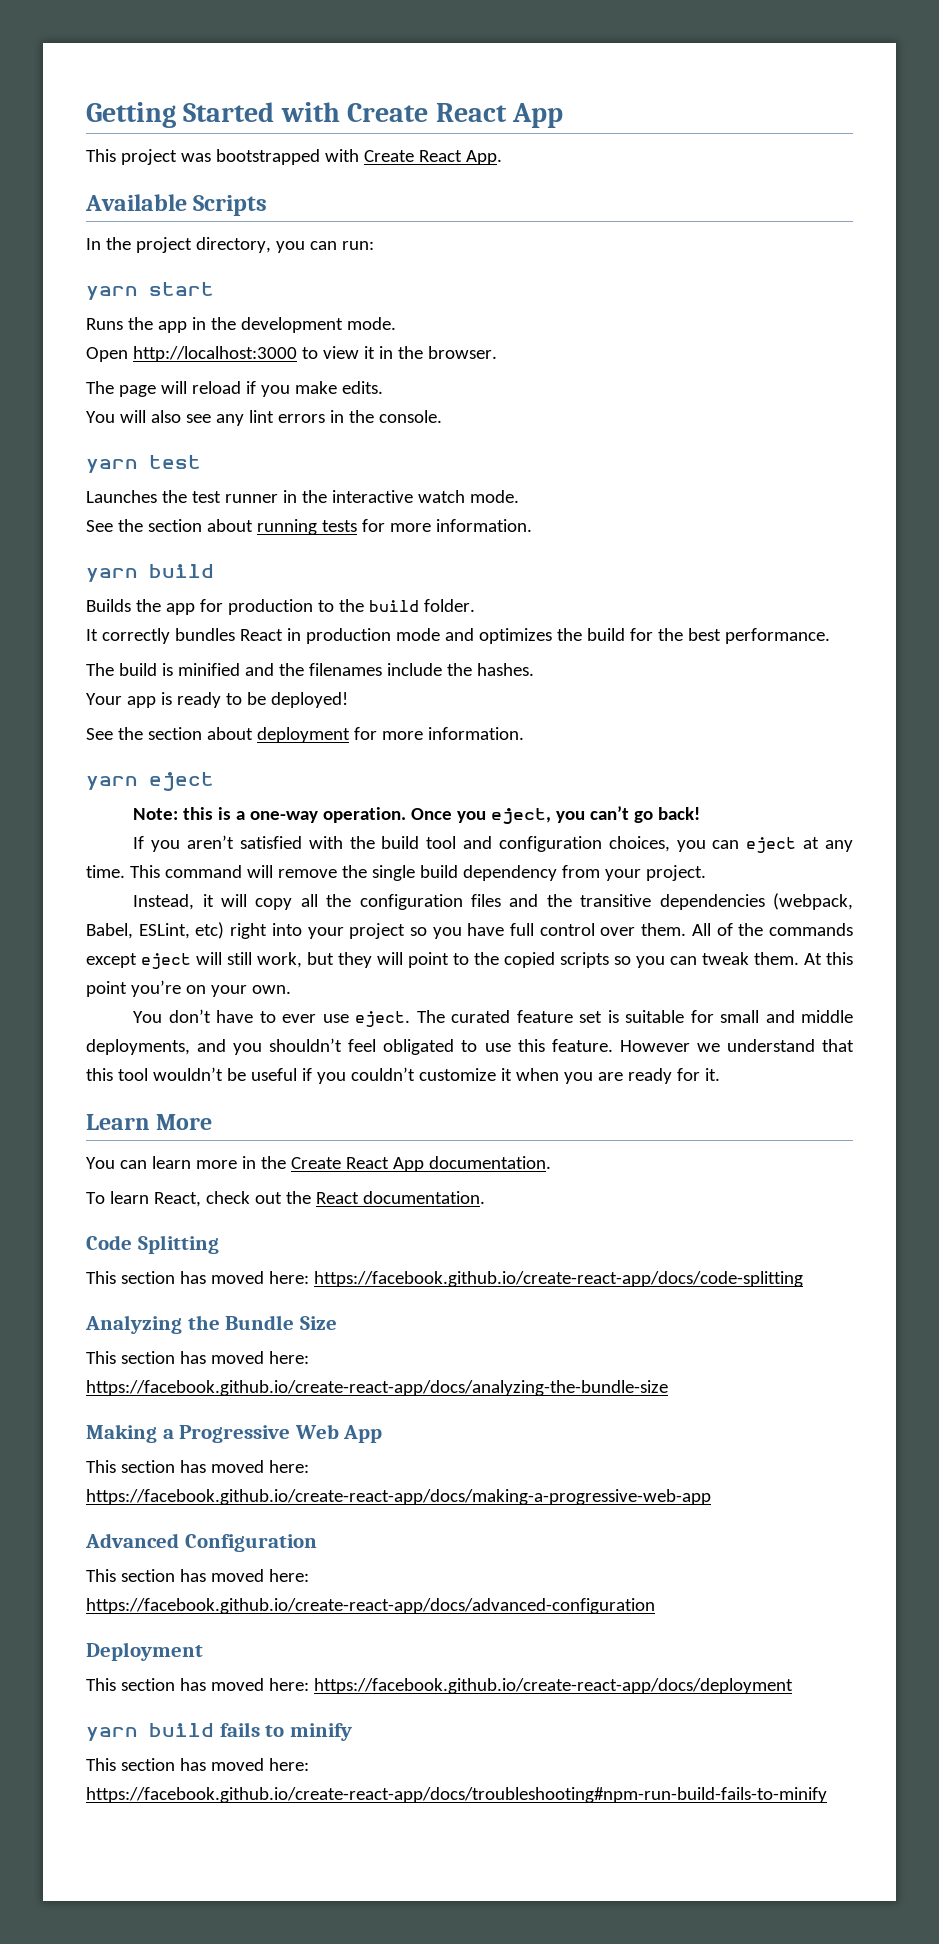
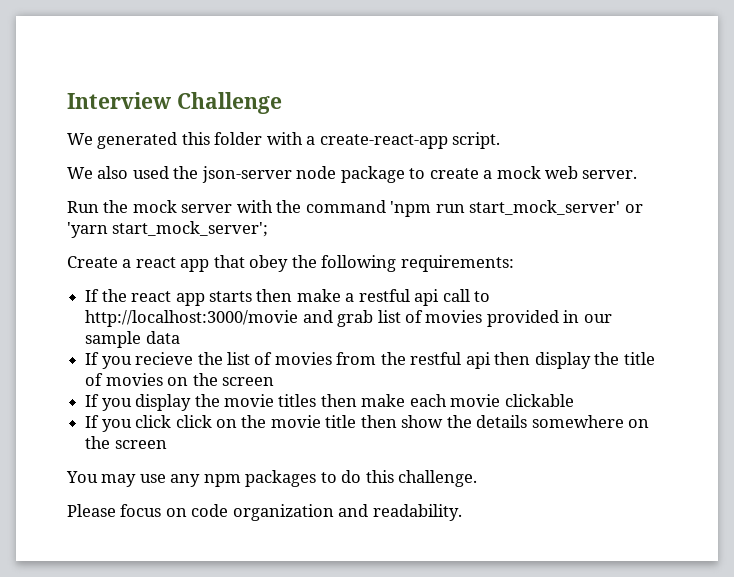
- Getting Started with Create React App
- This project was bootstrapped with Create React App.
- Available Scripts
- In the project directory, you can run:
- yarn start
- Runs the app in the development mode.
- Open http://localhost:3000 to view it in the browser.
- The page will reload if you make edits.
- You will also see any lint errors in the console.
- yarn test
- Launches the test runner in the interactive watch mode.
- See the section about running tests for more information.
- yarn build
- Builds the app for production to the build folder.
- It correctly bundles React in production mode and optimizes the build for the best performance.
- The build is minified and the filenames include the hashes.
- Your app is ready to be deployed!
- See the section about deployment for more information.
- yarn eject
- Note: this is a one-way operation. Once you eject, you can’t go back!
- If you aren’t satisfied with the build tool and configuration choices, you can eject at any time. This command will remove the single build dependency from your project.
- Instead, it will copy all the configuration files and the transitive dependencies (webpack, Babel, ESLint, etc) right into your project so you have full control over them. All of the commands except eject will still work, but they will point to the copied scripts so you can tweak them. At this point you’re on your own.
- You don’t have to ever use eject. The curated feature set is suitable for small and middle deployments, and you shouldn’t feel obligated to use this feature. However we understand that this tool wouldn’t be useful if you couldn’t customize it when you are ready for it.
- Learn More
- You can learn more in the Create React App documentation.
- To learn React, check out the React documentation.
- Code Splitting
- This section has moved here: https://facebook.github.io/create-react-app/docs/code-splitting
- Analyzing the Bundle Size
- This section has moved here: https://facebook.github.io/create-react-app/docs/analyzing-the-bundle-size
- Making a Progressive Web App
- This section has moved here: https://facebook.github.io/create-react-app/docs/making-a-progressive-web-app
- Advanced Configuration
- This section has moved here: https://facebook.github.io/create-react-app/docs/advanced-configuration
- Deployment
- This section has moved here: https://facebook.github.io/create-react-app/docs/deployment
- yarn build fails to minify
- This section has moved here: https://facebook.github.io/create-react-app/docs/troubleshooting#npm-run-build-fails-to-minify
+ Interview Challenge
+ We generated this folder with a create-react-app script.
+ We also used the json-server node package to create a mock web server.
+ Run the mock server with the command 'npm run start_mock_server' or 'yarn start_mock_server';
+ Create a react app that obey the following requirements:
+ If the react app starts then make a restful api call to http://localhost:3000/movie and grab list of movies provided in our sample data
+ If you recieve the list of movies from the restful api then display the title of movies on the screen
+ If you display the movie titles then make each movie clickable
+ If you click click on the movie title then show the details somewhere on the screen
+ You may use any npm packages to do this challenge.
+ Please focus on code organization and readability.

